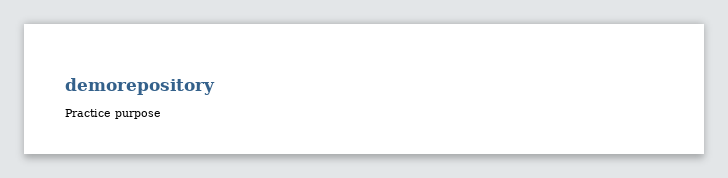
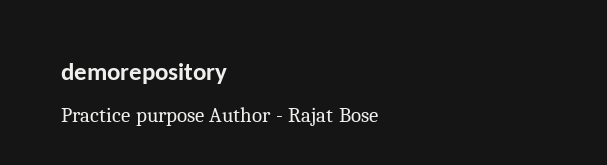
- Practice purpose
+ Practice purpose Author - Rajat Bose

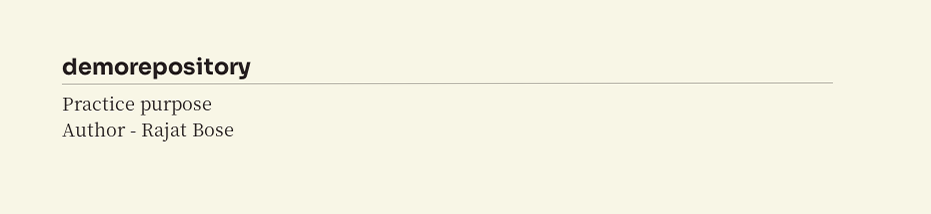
- Practice purpose Author - Rajat Bose
+ Practice purpose
+ Author - Rajat Bose

